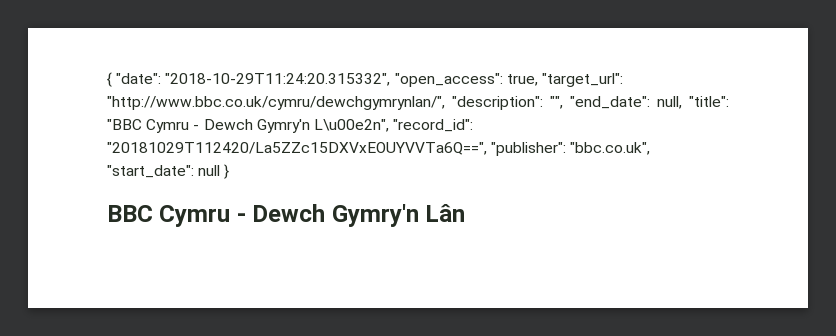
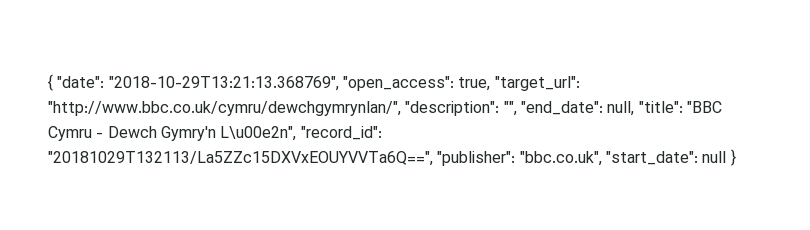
- { "date": "2018-10-29T11:24:20.315332", "open_access": true, "target_url": "http://www.bbc.co.uk/cymru/dewchgymrynlan/", "description": "", "end_date": null, "title": "BBC Cymru - Dewch Gymry'n L\u00e2n", "record_id": "20181029T112420/La5ZZc15DXVxEOUYVVTa6Q==", "publisher": "bbc.co.uk", "start_date": null }
+ { "date": "2018-10-29T13:21:13.368769", "open_access": true, "target_url": "http://www.bbc.co.uk/cymru/dewchgymrynlan/", "description": "", "end_date": null, "title": "BBC Cymru - Dewch Gymry'n L\u00e2n", "record_id": "20181029T132113/La5ZZc15DXVxEOUYVVTa6Q==", "publisher": "bbc.co.uk", "start_date": null }
- BBC Cymru - Dewch Gymry'n Lân

